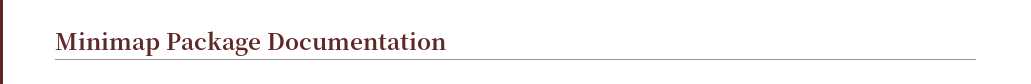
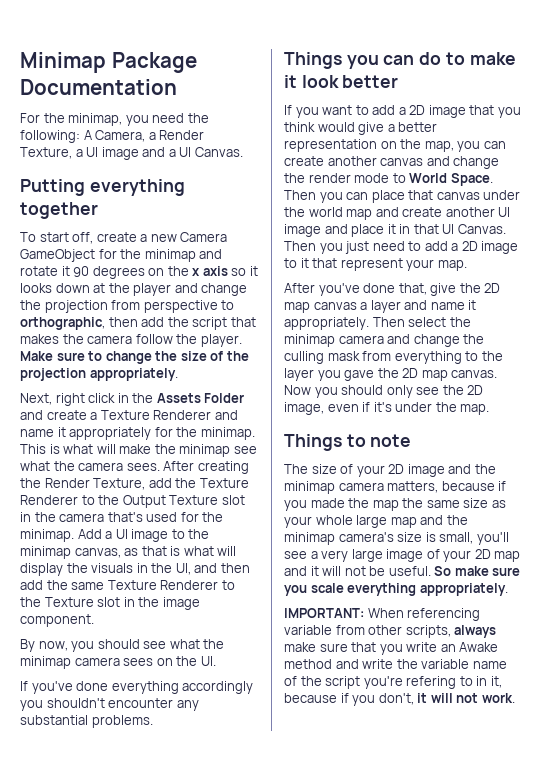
+ For the minimap, you need the following: A Camera, a Render Texture, a UI image and a UI Canvas.
+ Putting everything together
+ To start off, create a new Camera GameObject for the minimap and rotate it 90 degrees on the x axis so it looks down at the player and change the projection from perspective to orthographic, then add the script that makes the camera follow the player. Make sure to change the size of the projection appropriately.
+ Next, right click in the Assets Folder and create a Texture Renderer and name it appropriately for the minimap. This is what will make the minimap see what the camera sees. After creating the Render Texture, add the Texture Renderer to the Output Texture slot in the camera that's used for the minimap. Add a UI image to the minimap canvas, as that is what will display the visuals in the UI, and then add the same Texture Renderer to the Texture slot in the image component.
+ By now, you should see what the minimap camera sees on the UI.
+ If you've done everything accordingly you shouldn't encounter any substantial problems.
+ Things you can do to make it look better
+ If you want to add a 2D image that you think would give a better representation on the map, you can create another canvas and change the render mode to World Space. Then you can place that canvas under the world map and create another UI image and place it in that UI Canvas. Then you just need to add a 2D image to it that represent your map.
+ After you've done that, give the 2D map canvas a layer and name it appropriately. Then select the minimap camera and change the culling mask from everything to the layer you gave the 2D map canvas. Now you should only see the 2D image, even if it's under the map.
+ Things to note
+ The size of your 2D image and the minimap camera matters, because if you made the map the same size as your whole large map and the minimap camera's size is small, you'll see a very large image of your 2D map and it will not be useful. So make sure you scale everything appropriately.
+ IMPORTANT: When referencing variable from other scripts, always make sure that you write an Awake method and write the variable name of the script you're refering to in it, because if you don't, it will not work.

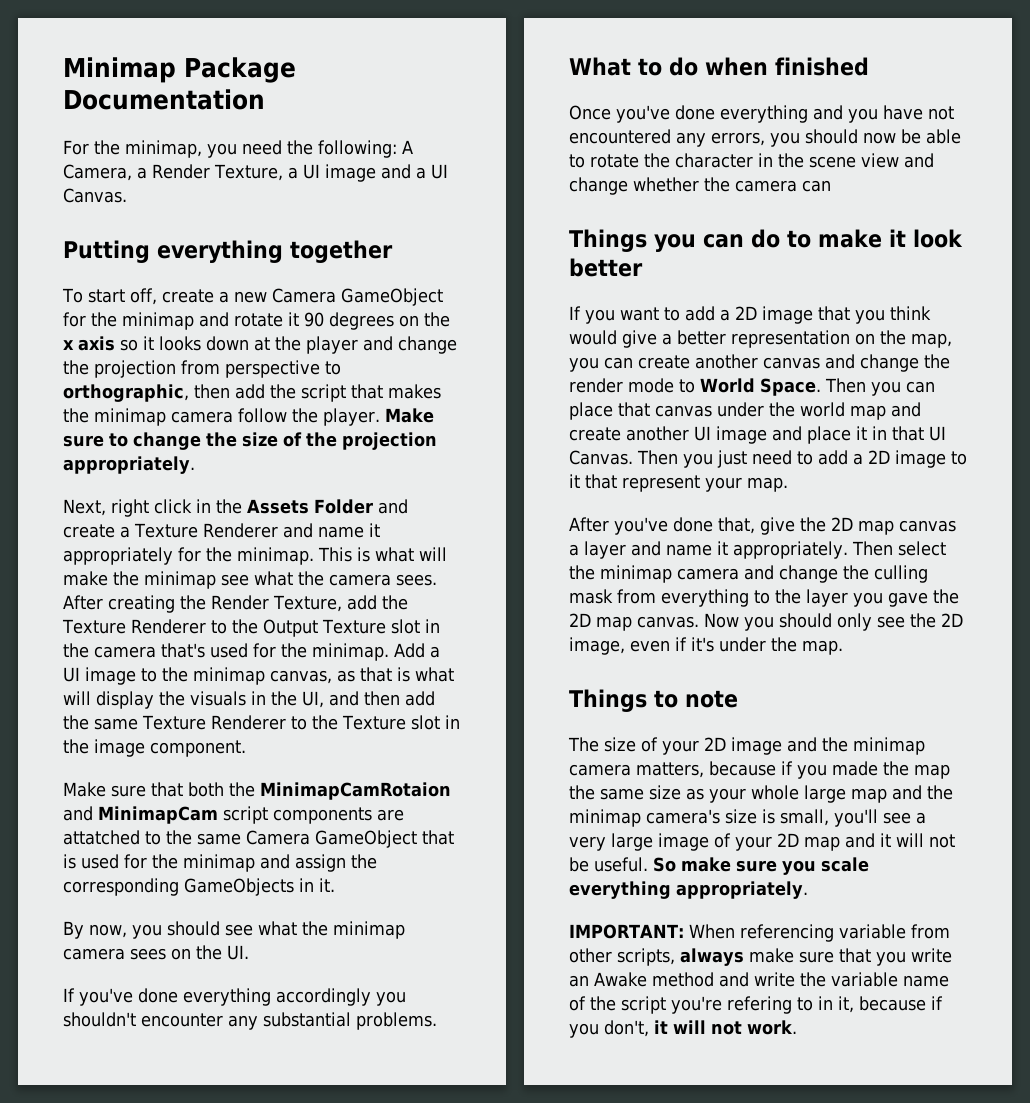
- To start off, create a new Camera GameObject for the minimap and rotate it 90 degrees on the x axis so it looks down at the player and change the projection from perspective to orthographic, then add the script that makes the camera follow the player.
+ To start off, create a new Camera GameObject for the minimap and rotate it 90 degrees on the x axis so it looks down at the player and change the projection from perspective to orthographic, then add the script that makes the minimap camera follow the player.
+ Make sure that both the MinimapCamRotaion and MinimapCam script components are attatched to the same Camera GameObject that is used for the minimap and assign the corresponding GameObjects in it.
+ What to do when finished
+ Once you've done everything and you have not encountered any errors, you should now be able to rotate the character in the scene view and change whether the camera can

